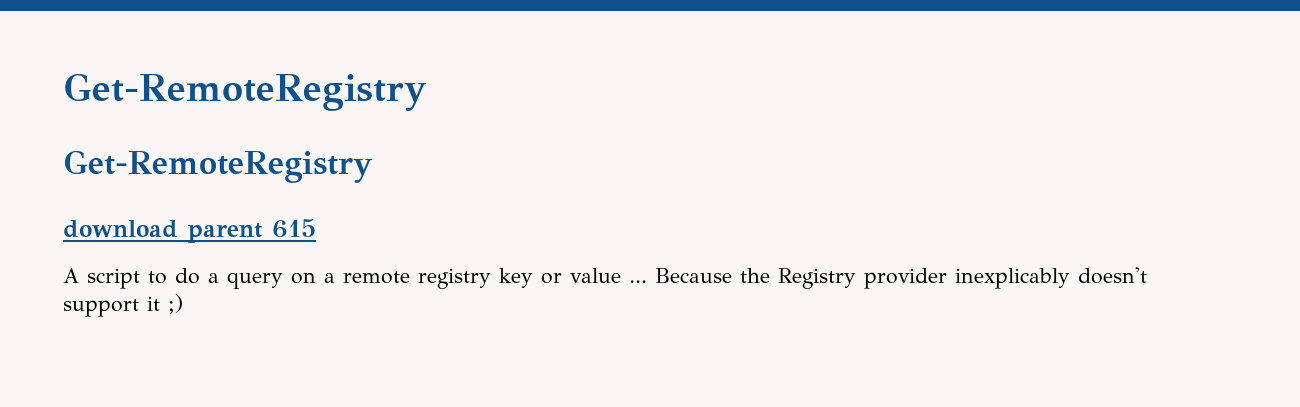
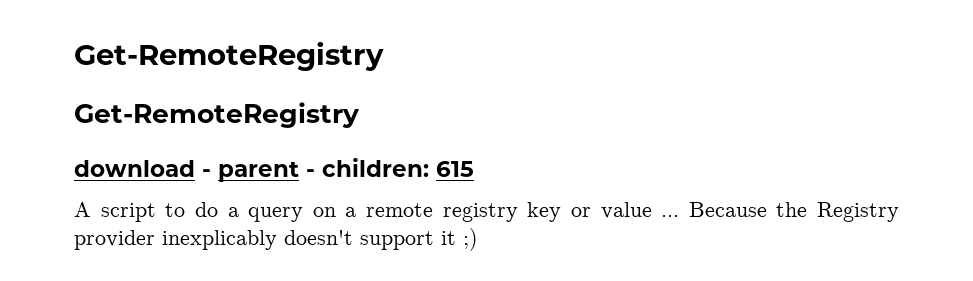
- download parent 615
+ download - parent - children: 615

